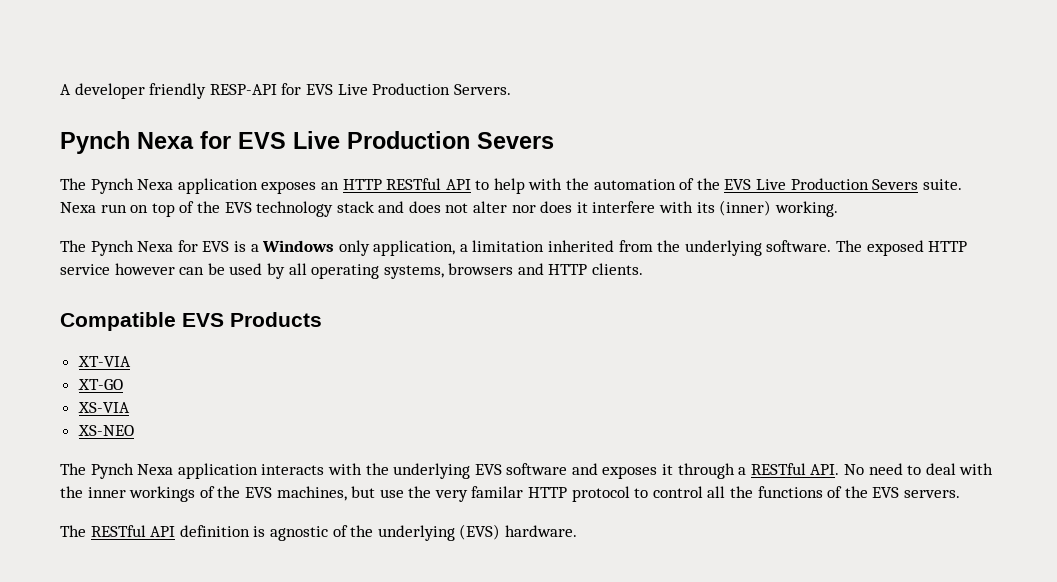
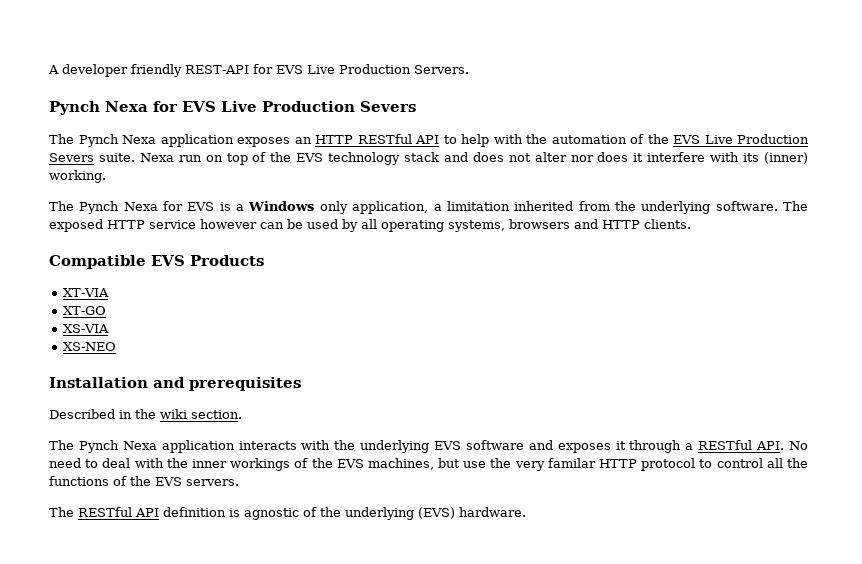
- A developer friendly RESP-API for EVS Live Production Servers.
+ A developer friendly REST-API for EVS Live Production Servers.
+ Installation and prerequisites
+ Described in the wiki section.

